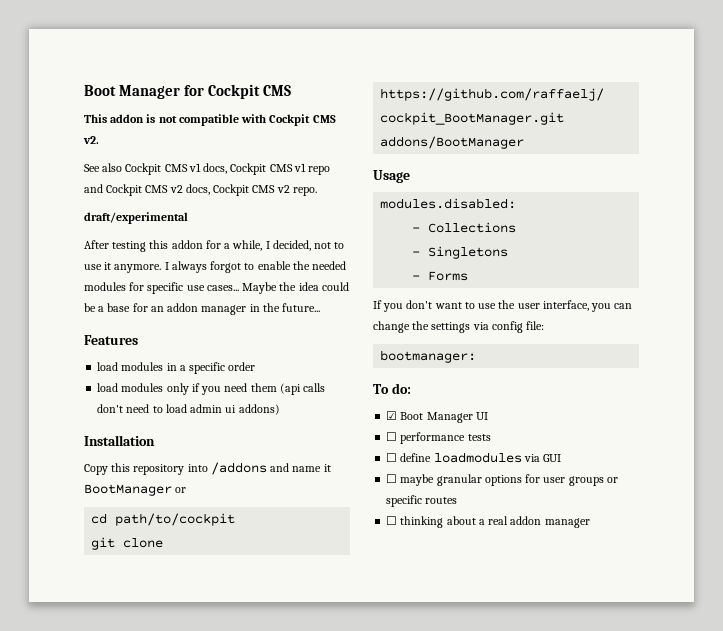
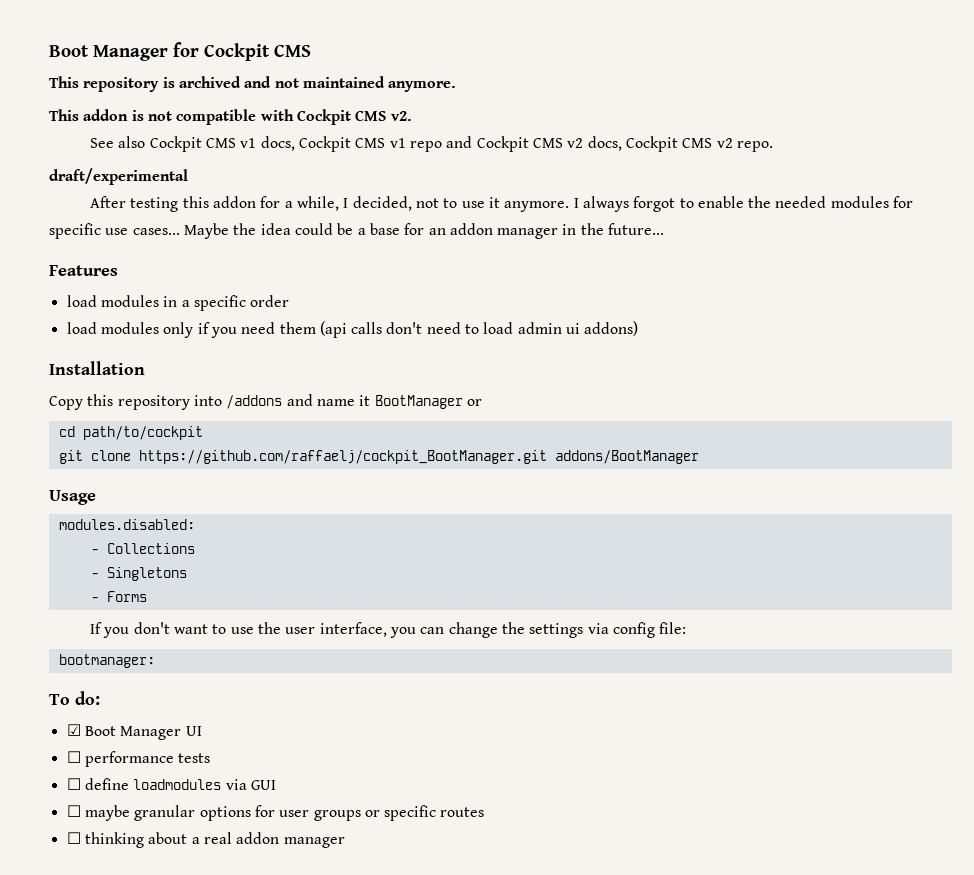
+ This repository is archived and not maintained anymore.

